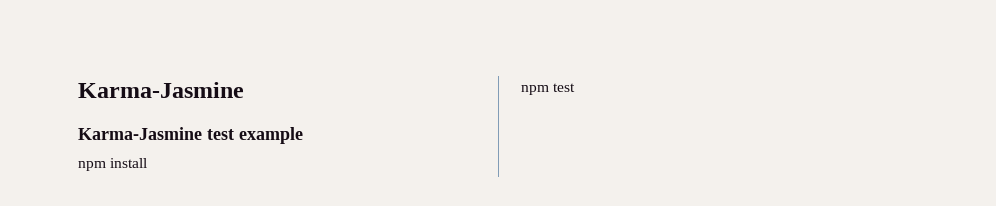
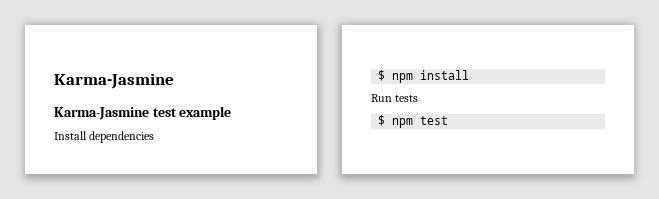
- npm install
+ Install dependencies
+ $ npm install
- npm test
+ Run tests
+ $ npm test

